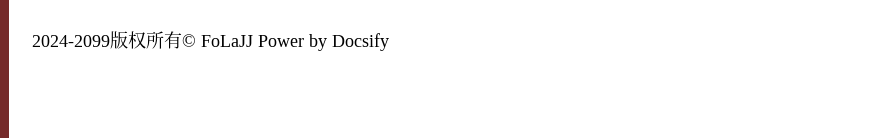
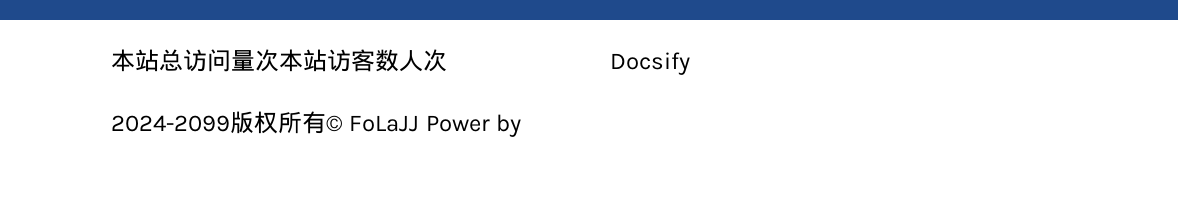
+ 本站总访问量次本站访客数人次

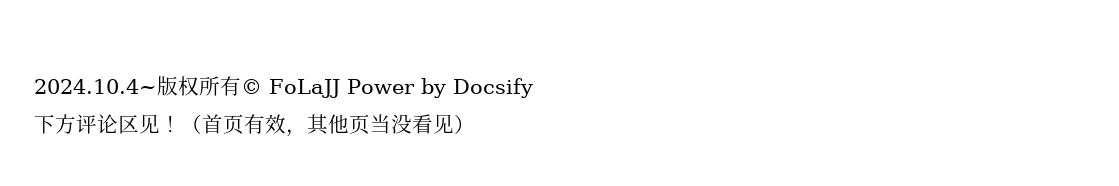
- 本站总访问量次本站访客数人次
- 2024-2099版权所有© FoLaJJ Power by Docsify
+ 2024.10.4~版权所有© FoLaJJ Power by Docsify
+ 下方评论区见！（首页有效，其他页当没看见）

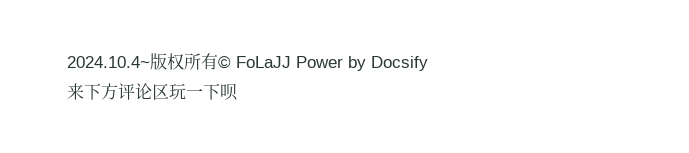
- 下方评论区见！（首页有效，其他页当没看见）
+ 来下方评论区玩一下呗

